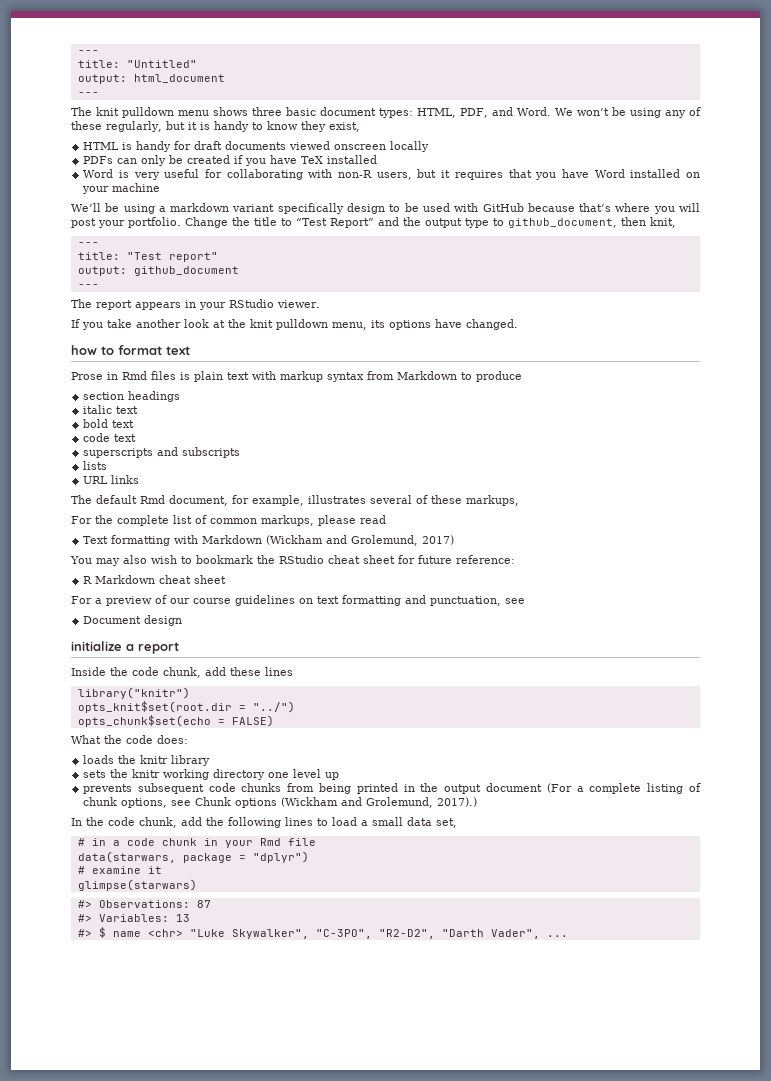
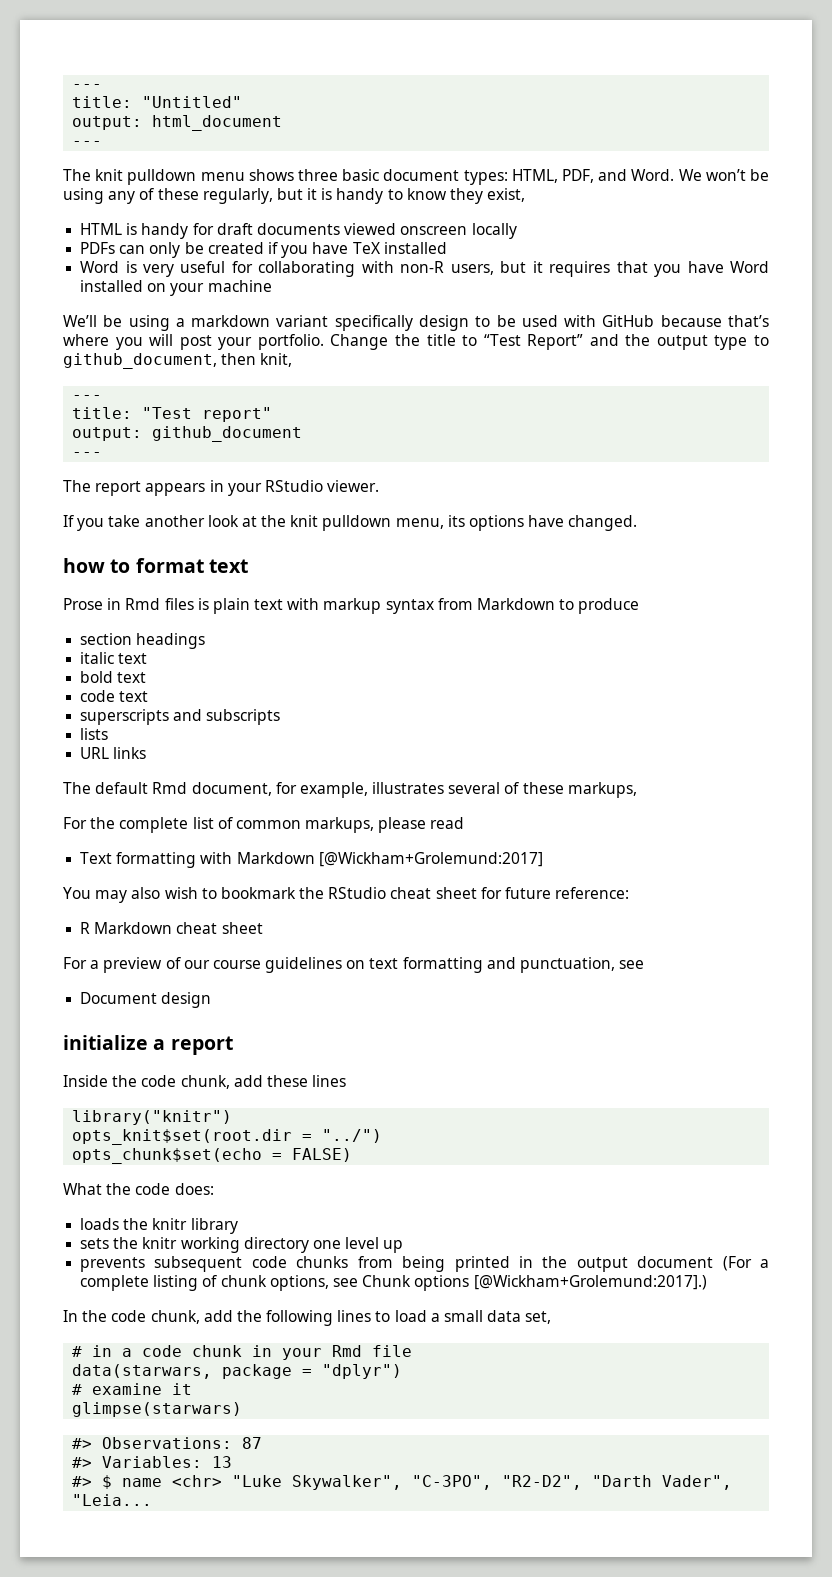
- Text formatting with Markdown (Wickham and Grolemund, 2017)
+ Text formatting with Markdown [@Wickham+Grolemund:2017]
- prevents subsequent code chunks from being printed in the output document (For a complete listing of chunk options, see Chunk options (Wickham and Grolemund, 2017).)
+ prevents subsequent code chunks from being printed in the output document (For a complete listing of chunk options, see Chunk options [@Wickham+Grolemund:2017].)
- #> $ name <chr> "Luke Skywalker", "C-3PO", "R2-D2", "Darth Vader", ...
+ #> $ name <chr> "Luke Skywalker", "C-3PO", "R2-D2", "Darth Vader", "Leia...

